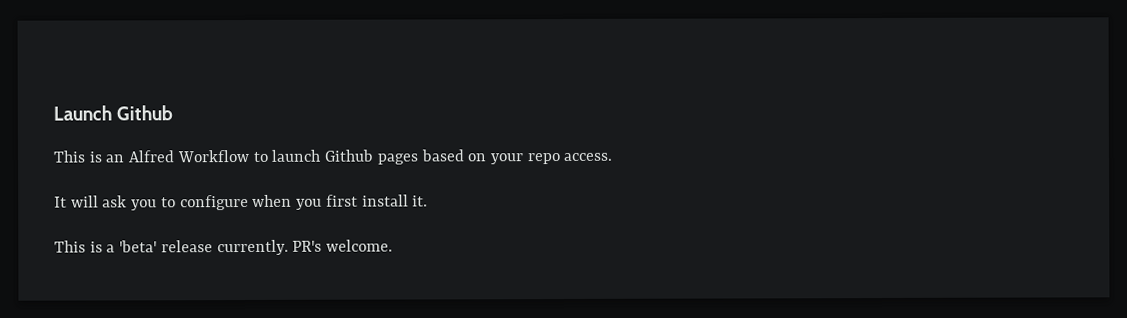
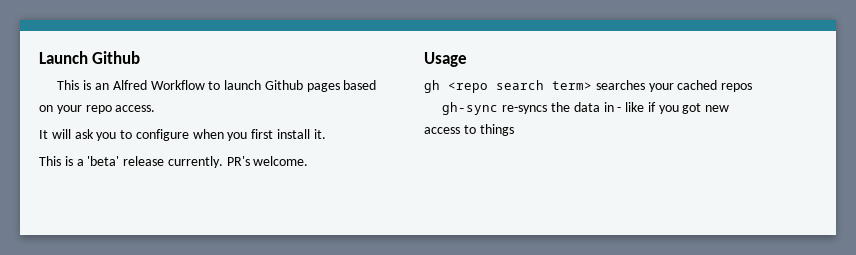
+ Usage
+ gh <repo search term> searches your cached repos
+ gh-sync re-syncs the data in - like if you got new access to things

